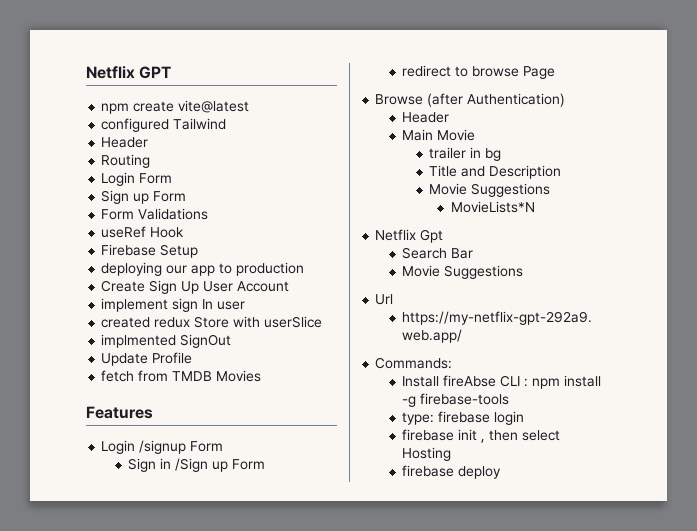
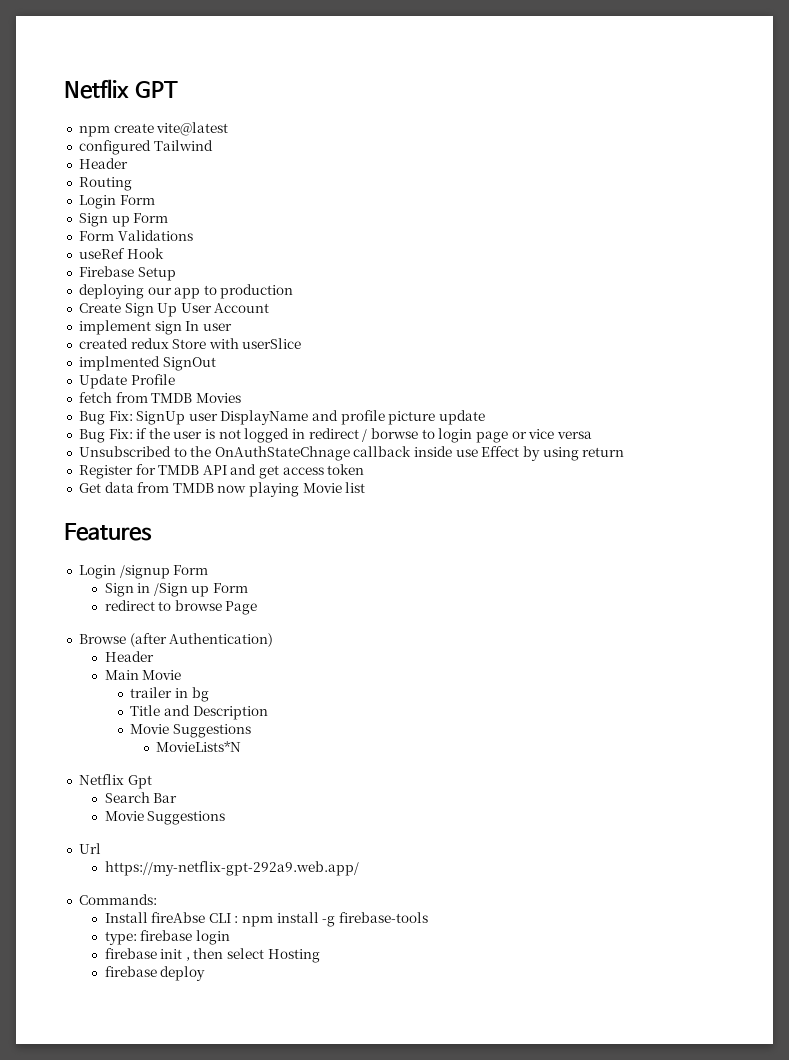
+ Bug Fix: SignUp user DisplayName and profile picture update
+ Bug Fix: if the user is not logged in redirect / borwse to login page or vice versa
+ Unsubscribed to the OnAuthStateChnage callback inside use Effect by using return
+ Register for TMDB API and get access token
+ Get data from TMDB now playing Movie list

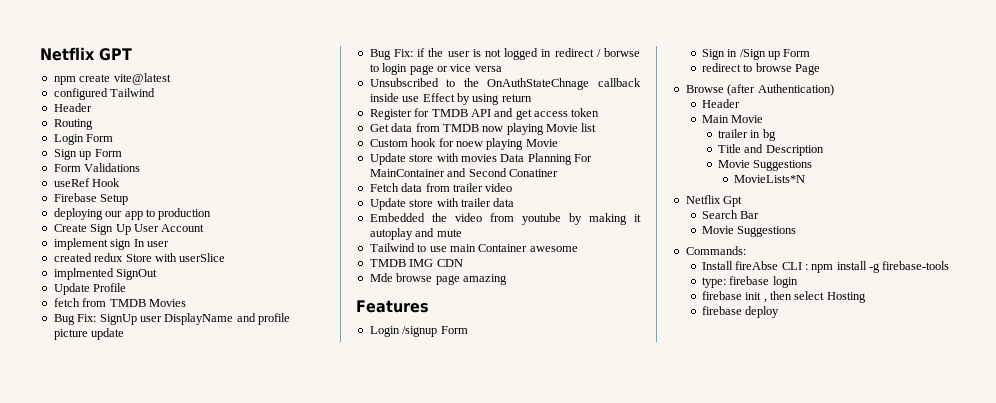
+ Custom hook for noew playing Movie
+ Update store with movies Data Planning For MainContainer and Second Conatiner
+ Fetch data from trailer video
+ Update store with trailer data
+ Embedded the video from youtube by making it autoplay and mute
+ Tailwind to use main Container awesome
+ TMDB IMG CDN
+ Mde browse page amazing
- Url
- https://my-netflix-gpt-292a9.web.app/

